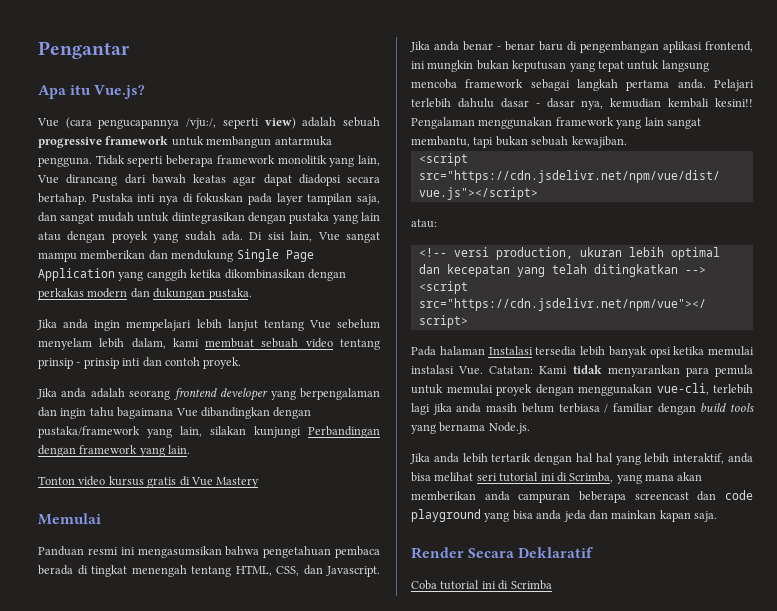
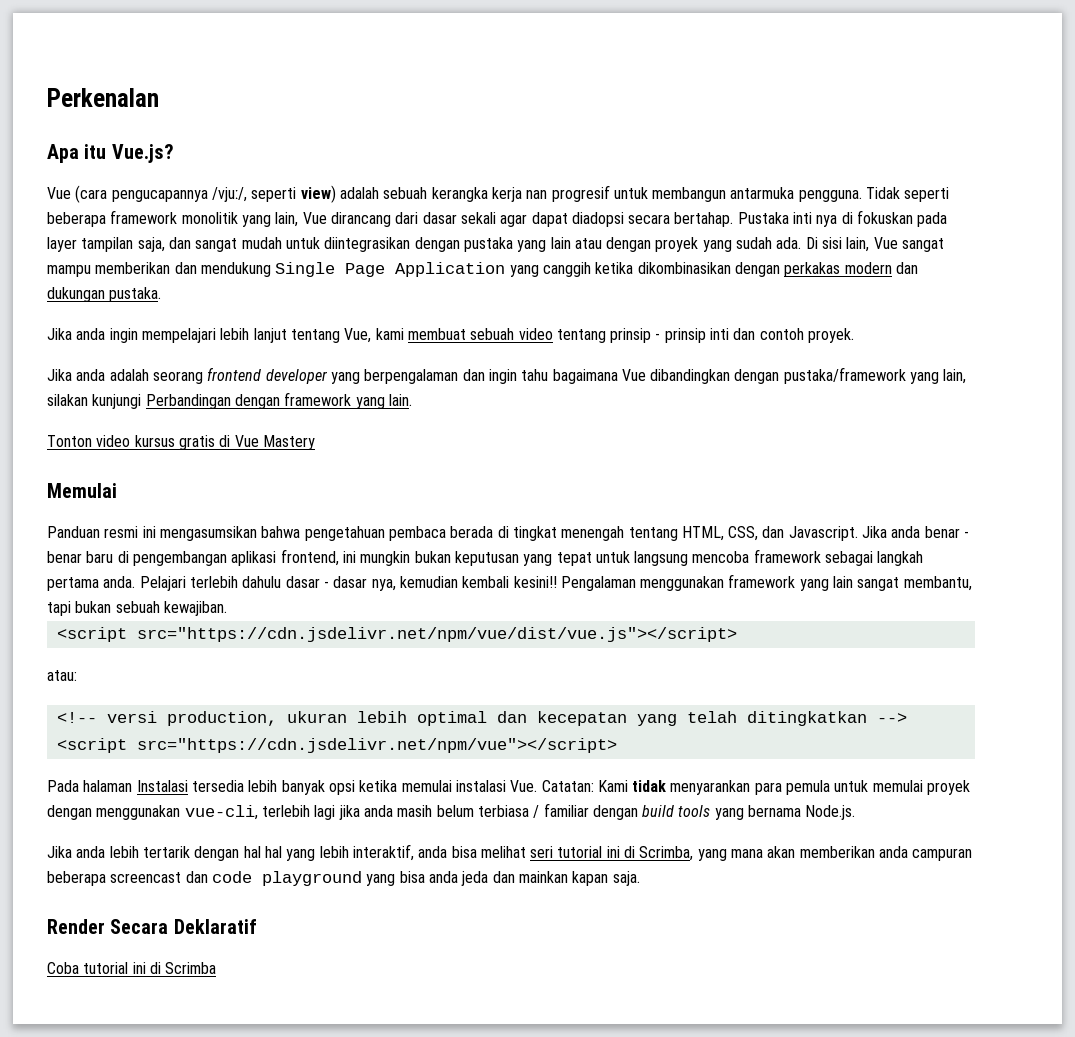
- Pengantar
+ Perkenalan
- Vue (cara pengucapannya /vjuː/, seperti view) adalah sebuah progressive framework untuk membangun antarmuka pengguna.
+ Vue (cara pengucapannya /vjuː/, seperti view) adalah sebuah kerangka kerja nan progresif untuk membangun antarmuka pengguna.
- Tidak seperti beberapa framework monolitik yang lain, Vue dirancang dari bawah keatas agar dapat diadopsi secara bertahap.
+ Tidak seperti beberapa framework monolitik yang lain, Vue dirancang dari dasar sekali agar dapat diadopsi secara bertahap.
- Jika anda ingin mempelajari lebih lanjut tentang Vue sebelum menyelam lebih dalam, kami membuat sebuah video tentang prinsip - prinsip inti dan contoh proyek.
+ Jika anda ingin mempelajari lebih lanjut tentang Vue, kami membuat sebuah video tentang prinsip - prinsip inti dan contoh proyek.

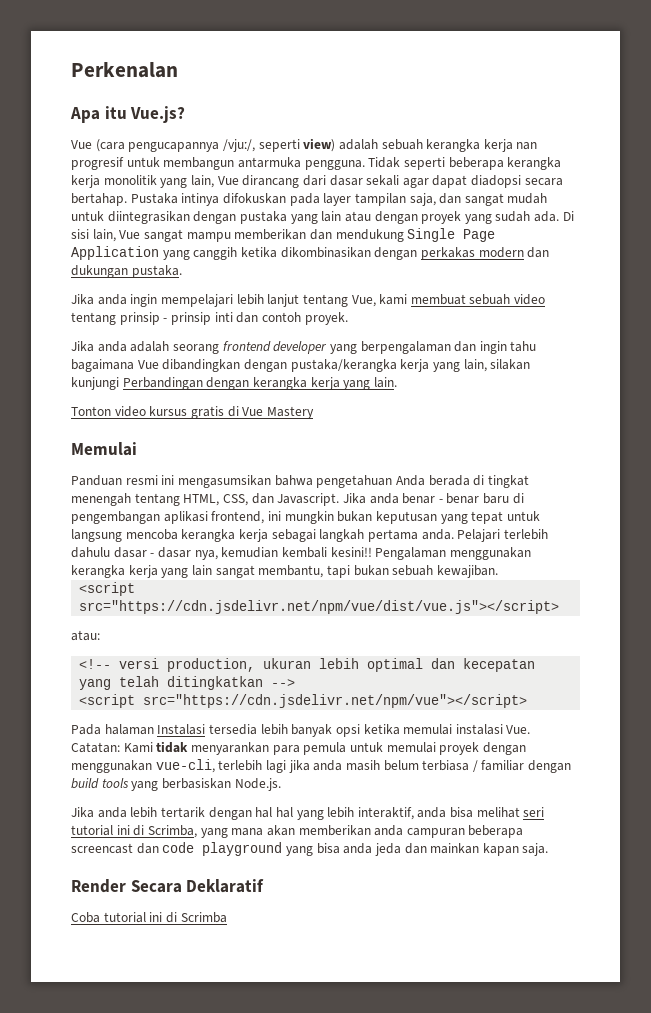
- Tidak seperti beberapa framework monolitik yang lain, Vue dirancang dari dasar sekali agar dapat diadopsi secara bertahap.
+ Tidak seperti beberapa kerangka kerja monolitik yang lain, Vue dirancang dari dasar sekali agar dapat diadopsi secara bertahap.
- Pustaka inti nya di fokuskan pada layer tampilan saja, dan sangat mudah untuk diintegrasikan dengan pustaka yang lain atau dengan proyek yang sudah ada.
+ Pustaka intinya difokuskan pada layer tampilan saja, dan sangat mudah untuk diintegrasikan dengan pustaka yang lain atau dengan proyek yang sudah ada.
- Jika anda adalah seorang frontend developer yang berpengalaman dan ingin tahu bagaimana Vue dibandingkan dengan pustaka/framework yang lain, silakan kunjungi Perbandingan dengan framework yang lain.
+ Jika anda adalah seorang frontend developer yang berpengalaman dan ingin tahu bagaimana Vue dibandingkan dengan pustaka/kerangka kerja yang lain, silakan kunjungi Perbandingan dengan kerangka kerja yang lain.
- Panduan resmi ini mengasumsikan bahwa pengetahuan pembaca berada di tingkat menengah tentang HTML, CSS, dan Javascript.
+ Panduan resmi ini mengasumsikan bahwa pengetahuan Anda berada di tingkat menengah tentang HTML, CSS, dan Javascript.
- Jika anda benar - benar baru di pengembangan aplikasi frontend, ini mungkin bukan keputusan yang tepat untuk langsung mencoba framework sebagai langkah pertama anda.
+ Jika anda benar - benar baru di pengembangan aplikasi frontend, ini mungkin bukan keputusan yang tepat untuk langsung mencoba kerangka kerja sebagai langkah pertama anda.
- Pengalaman menggunakan framework yang lain sangat membantu, tapi bukan sebuah kewajiban.
+ Pengalaman menggunakan kerangka kerja yang lain sangat membantu, tapi bukan sebuah kewajiban.
- Pada halaman Instalasi tersedia lebih banyak opsi ketika memulai instalasi Vue. Catatan: Kami tidak menyarankan para pemula untuk memulai proyek dengan menggunakan vue-cli, terlebih lagi jika anda masih belum terbiasa / familiar dengan build tools yang bernama Node.js.
+ Pada halaman Instalasi tersedia lebih banyak opsi ketika memulai instalasi Vue. Catatan: Kami tidak menyarankan para pemula untuk memulai proyek dengan menggunakan vue-cli, terlebih lagi jika anda masih belum terbiasa / familiar dengan build tools yang berbasiskan Node.js.

